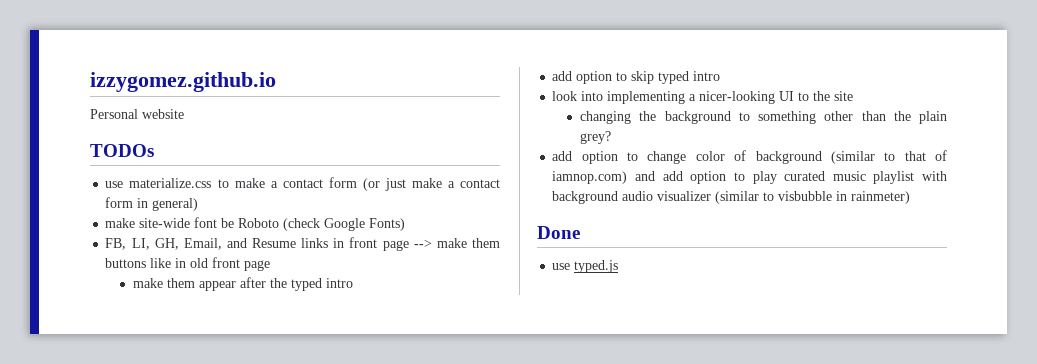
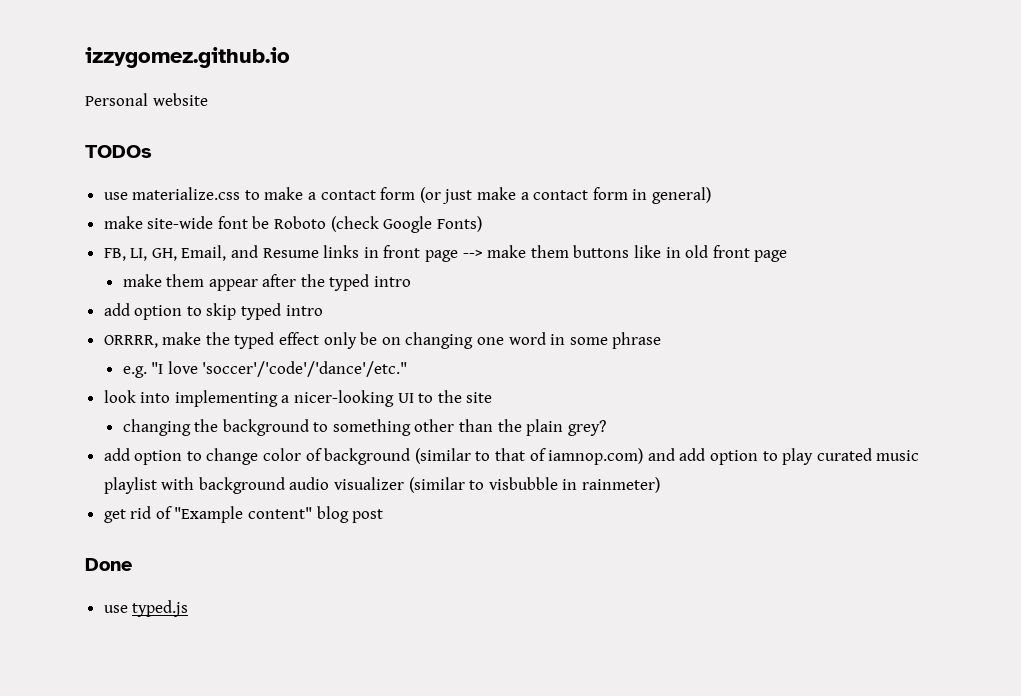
+ ORRRR, make the typed effect only be on changing one word in some phrase
+ e.g. "I love 'soccer'/'code'/'dance'/etc."
+ get rid of "Example content" blog post

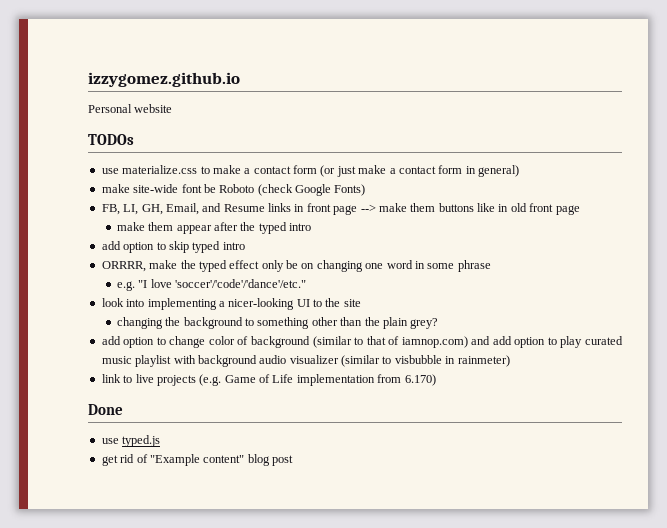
+ link to live projects (e.g. Game of Life implementation from 6.170)
+ Done
+ use typed.js
- Done
- use typed.js

